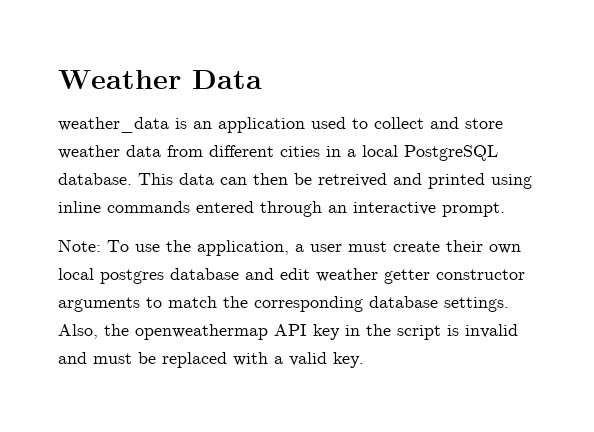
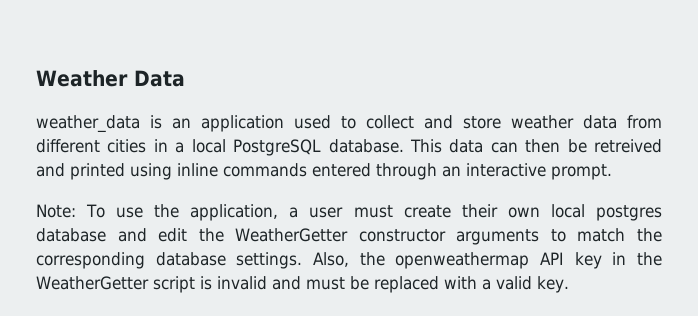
- Note: To use the application, a user must create their own local postgres database and edit weather getter constructor arguments to match the corresponding database settings.
+ Note: To use the application, a user must create their own local postgres database and edit the WeatherGetter constructor arguments to match the corresponding database settings.
- Also, the openweathermap API key in the script is invalid and must be replaced with a valid key.
+ Also, the openweathermap API key in the WeatherGetter script is invalid and must be replaced with a valid key.

